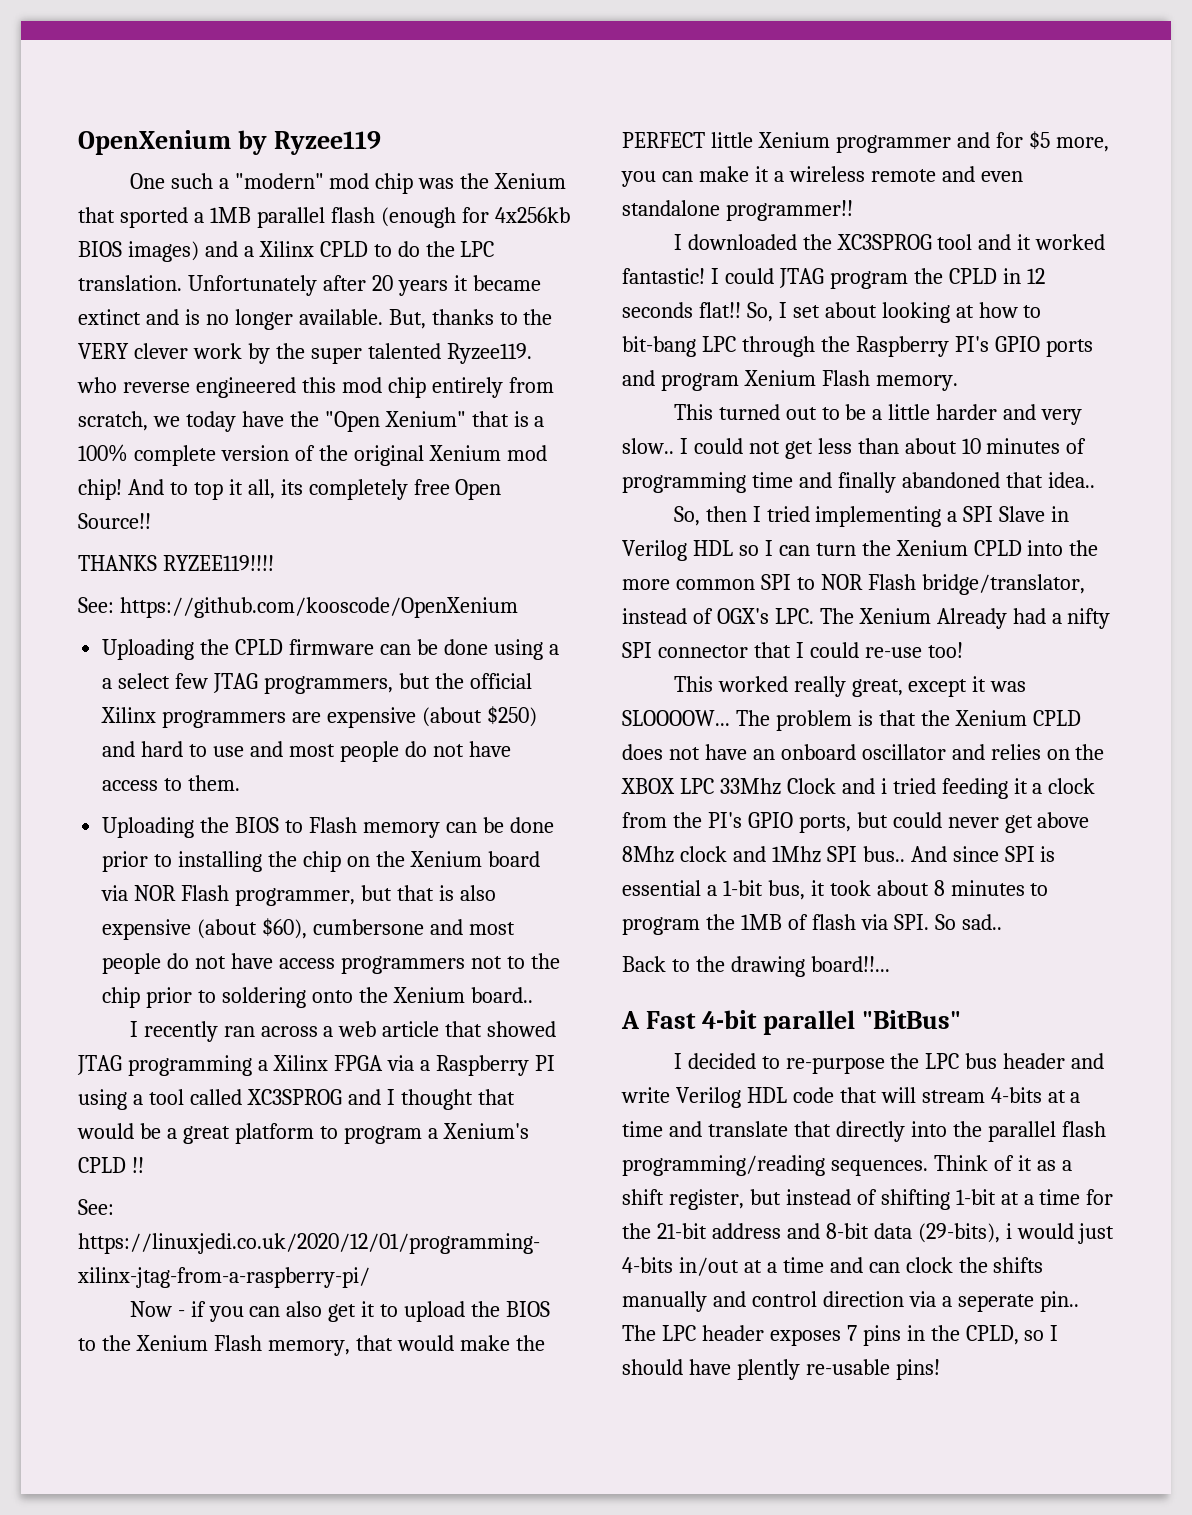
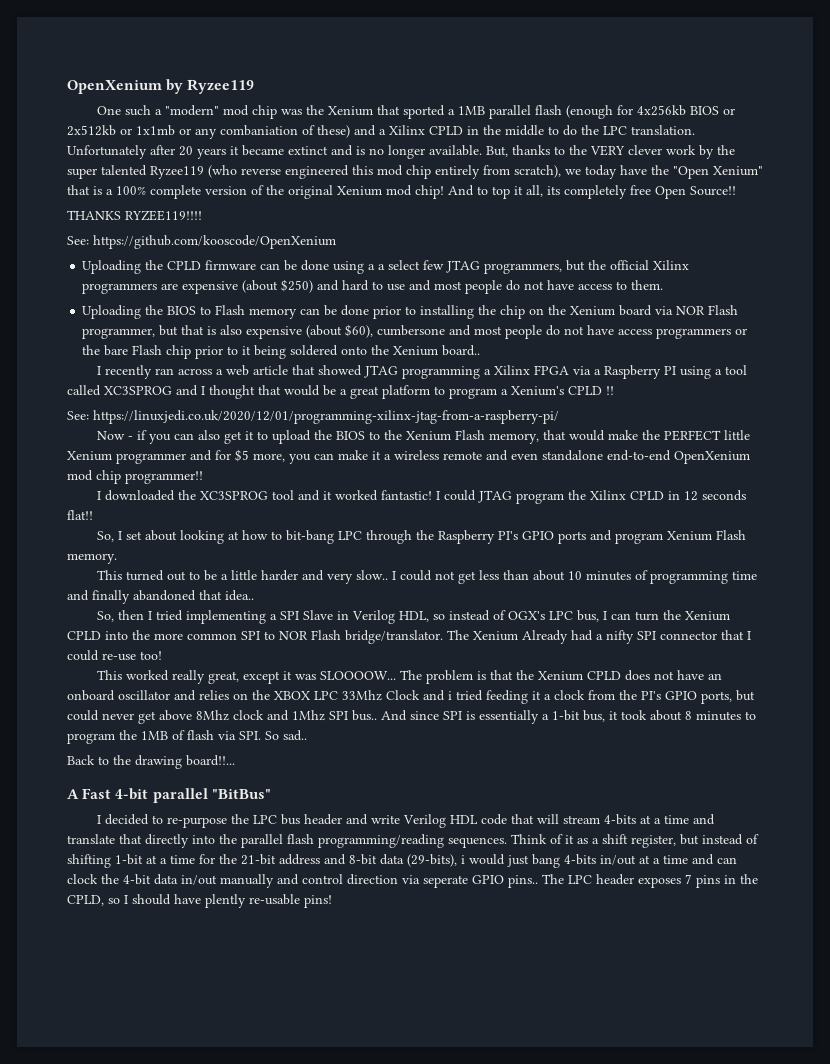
- One such a "modern" mod chip was the Xenium that sported a 1MB parallel flash (enough for 4x256kb BIOS images) and a Xilinx CPLD to do the LPC translation.
+ One such a "modern" mod chip was the Xenium that sported a 1MB parallel flash (enough for 4x256kb BIOS or 2x512kb or 1x1mb or any combaniation of these) and a Xilinx CPLD in the middle to do the LPC translation.
- But, thanks to the VERY clever work by the super talented Ryzee119. who reverse engineered this mod chip entirely from scratch, we today have the "Open Xenium" that is a 100% complete version of the original Xenium mod chip!
+ But, thanks to the VERY clever work by the super talented Ryzee119 (who reverse engineered this mod chip entirely from scratch), we today have the "Open Xenium" that is a 100% complete version of the original Xenium mod chip!
- Uploading the BIOS to Flash memory can be done prior to installing the chip on the Xenium board via NOR Flash programmer, but that is also expensive (about $60), cumbersone and most people do not have access programmers not to the chip prior to soldering onto the Xenium board..
+ Uploading the BIOS to Flash memory can be done prior to installing the chip on the Xenium board via NOR Flash programmer, but that is also expensive (about $60), cumbersone and most people do not have access programmers or the bare Flash chip prior to it being soldered onto the Xenium board..
- Now - if you can also get it to upload the BIOS to the Xenium Flash memory, that would make the PERFECT little Xenium programmer and for $5 more, you can make it a wireless remote and even standalone programmer!!
+ Now - if you can also get it to upload the BIOS to the Xenium Flash memory, that would make the PERFECT little Xenium programmer and for $5 more, you can make it a wireless remote and even standalone end-to-end OpenXenium mod chip programmer!!
- I could JTAG program the CPLD in 12 seconds flat!! So, I set about looking at how to bit-bang LPC through the Raspberry PI's GPIO ports and program Xenium Flash memory.
+ I could JTAG program the Xilinx CPLD in 12 seconds flat!!
+ So, I set about looking at how to bit-bang LPC through the Raspberry PI's GPIO ports and program Xenium Flash memory.
- So, then I tried implementing a SPI Slave in Verilog HDL so I can turn the Xenium CPLD into the more common SPI to NOR Flash bridge/translator, instead of OGX's LPC. The Xenium Already had a nifty SPI connector that I could re-use too!
+ So, then I tried implementing a SPI Slave in Verilog HDL, so instead of OGX's LPC bus, I can turn the Xenium CPLD into the more common SPI to NOR Flash bridge/translator. The Xenium Already had a nifty SPI connector that I could re-use too!
- And since SPI is essential a 1-bit bus, it took about 8 minutes to program the 1MB of flash via SPI. So sad..
+ And since SPI is essentially a 1-bit bus, it took about 8 minutes to program the 1MB of flash via SPI. So sad..
- Think of it as a shift register, but instead of shifting 1-bit at a time for the 21-bit address and 8-bit data (29-bits), i would just 4-bits in/out at a time and can clock the shifts manually and control direction via a seperate pin..
+ Think of it as a shift register, but instead of shifting 1-bit at a time for the 21-bit address and 8-bit data (29-bits), i would just bang 4-bits in/out at a time and can clock the 4-bit data in/out manually and control direction via seperate GPIO pins..

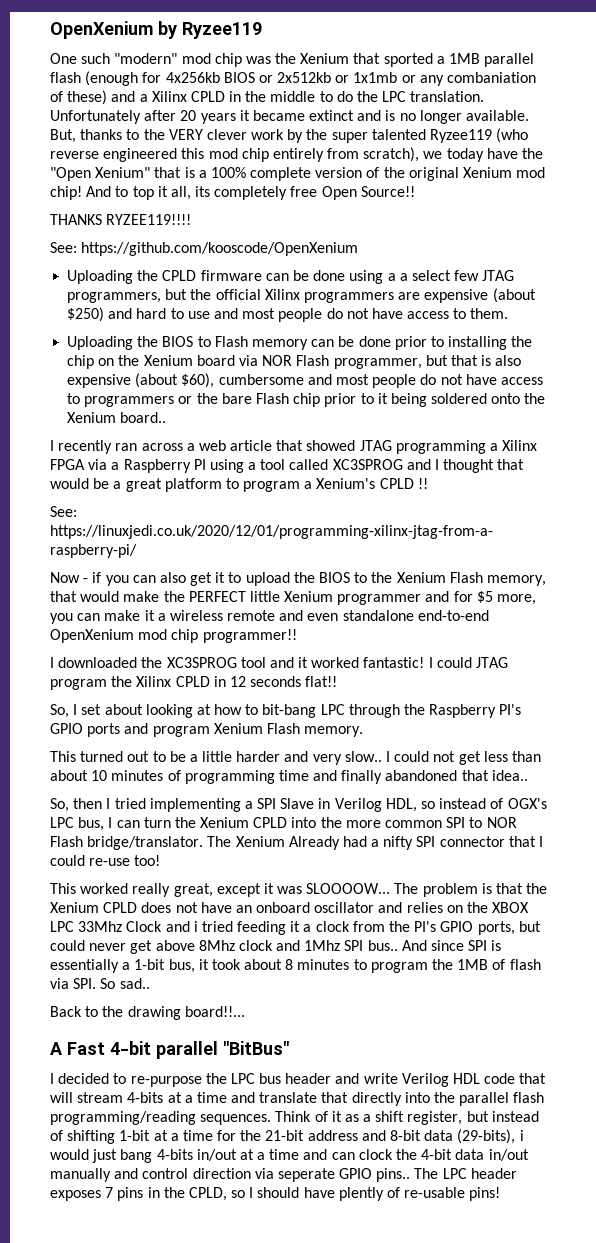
- One such a "modern" mod chip was the Xenium that sported a 1MB parallel flash (enough for 4x256kb BIOS or 2x512kb or 1x1mb or any combaniation of these) and a Xilinx CPLD in the middle to do the LPC translation.
+ One such "modern" mod chip was the Xenium that sported a 1MB parallel flash (enough for 4x256kb BIOS or 2x512kb or 1x1mb or any combaniation of these) and a Xilinx CPLD in the middle to do the LPC translation.
- Uploading the BIOS to Flash memory can be done prior to installing the chip on the Xenium board via NOR Flash programmer, but that is also expensive (about $60), cumbersone and most people do not have access programmers or the bare Flash chip prior to it being soldered onto the Xenium board..
+ Uploading the BIOS to Flash memory can be done prior to installing the chip on the Xenium board via NOR Flash programmer, but that is also expensive (about $60), cumbersome and most people do not have access to programmers or the bare Flash chip prior to it being soldered onto the Xenium board..
- The LPC header exposes 7 pins in the CPLD, so I should have plently re-usable pins!
+ The LPC header exposes 7 pins in the CPLD, so I should have plently of re-usable pins!

